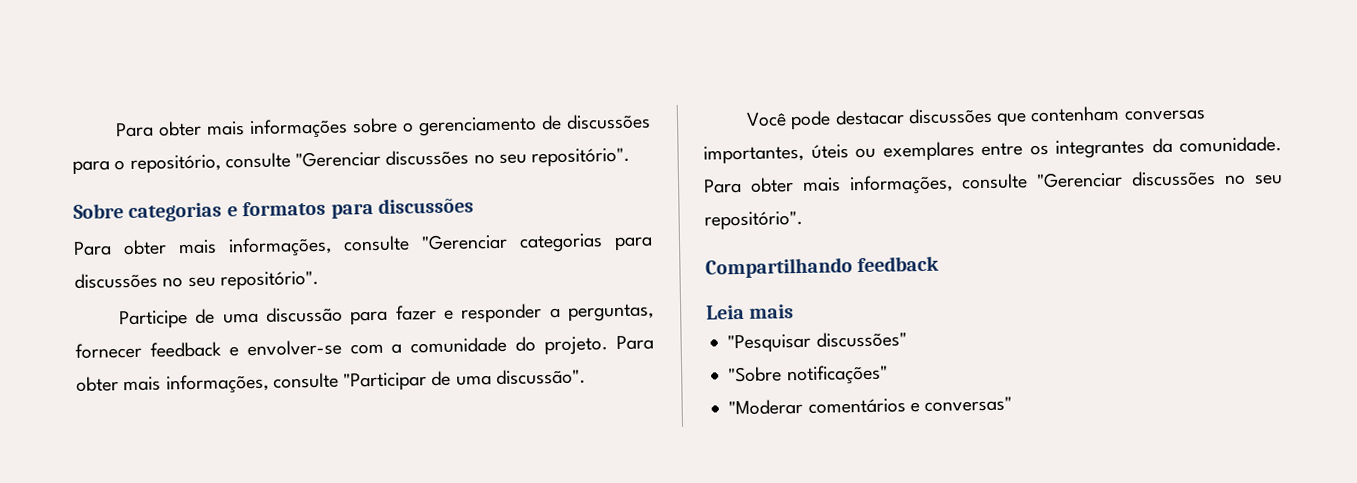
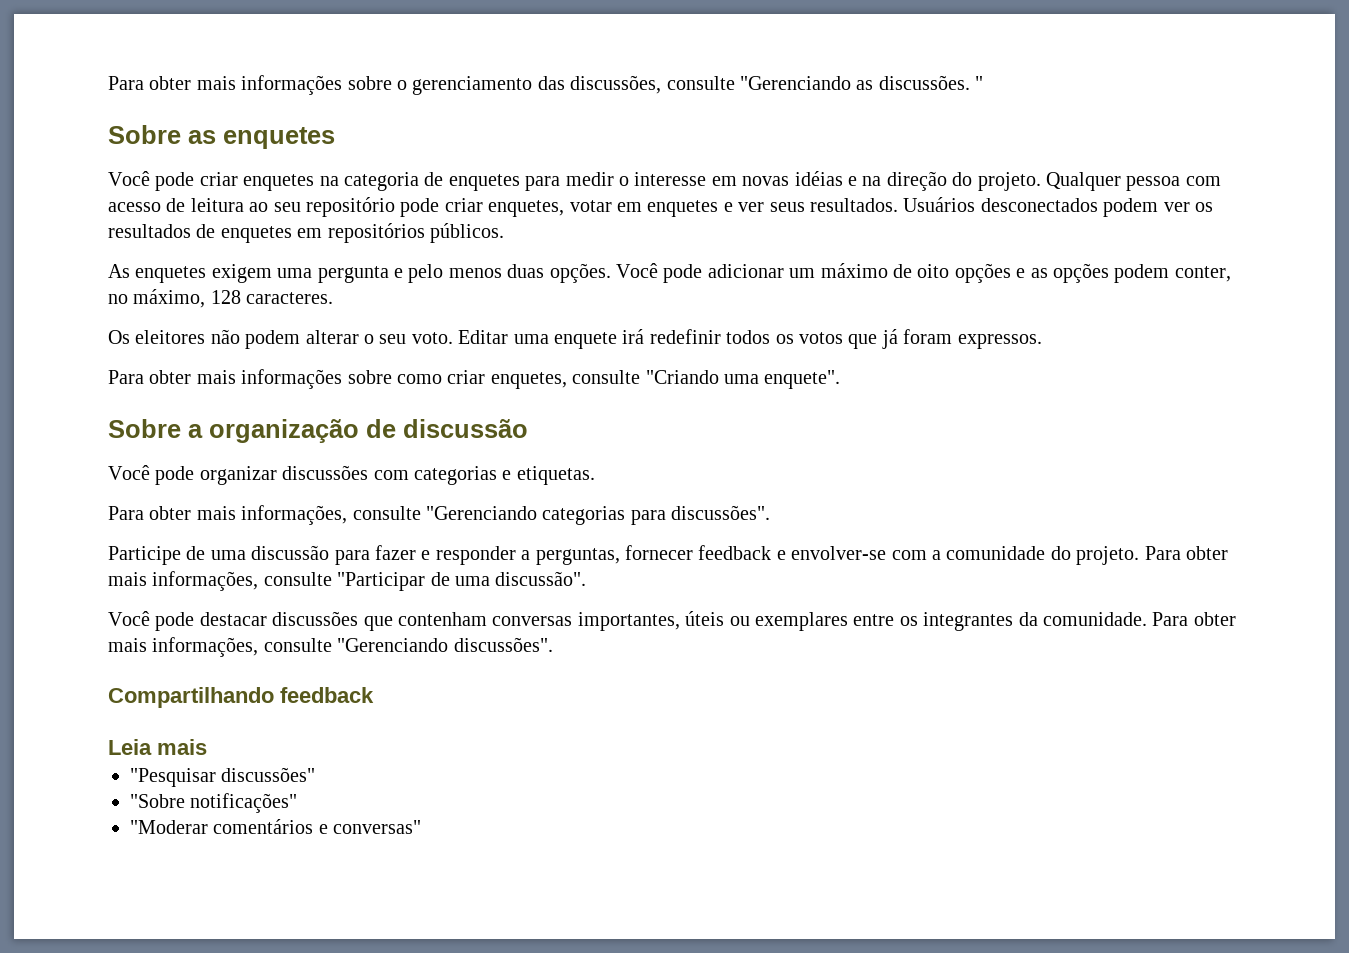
- Para obter mais informações sobre o gerenciamento de discussões para o repositório, consulte "Gerenciar discussões no seu repositório".
- Sobre categorias e formatos para discussões
- Para obter mais informações, consulte "Gerenciar categorias para discussões no seu repositório".
+ Para obter mais informações sobre o gerenciamento das discussões, consulte "Gerenciando as discussões. "
+ Sobre as enquetes
+ Você pode criar enquetes na categoria de enquetes para medir o interesse em novas idéias e na direção do projeto. Qualquer pessoa com acesso de leitura ao seu repositório pode criar enquetes, votar em enquetes e ver seus resultados. Usuários desconectados podem ver os resultados de enquetes em repositórios públicos.
+ As enquetes exigem uma pergunta e pelo menos duas opções. Você pode adicionar um máximo de oito opções e as opções podem conter, no máximo, 128 caracteres.
+ Os eleitores não podem alterar o seu voto. Editar uma enquete irá redefinir todos os votos que já foram expressos.
+ Para obter mais informações sobre como criar enquetes, consulte "Criando uma enquete".
+ Sobre a organização de discussão
+ Você pode organizar discussões com categorias e etiquetas.
+ Para obter mais informações, consulte "Gerenciando categorias para discussões".
- Para obter mais informações, consulte "Gerenciar discussões no seu repositório".
+ Para obter mais informações, consulte "Gerenciando discussões".

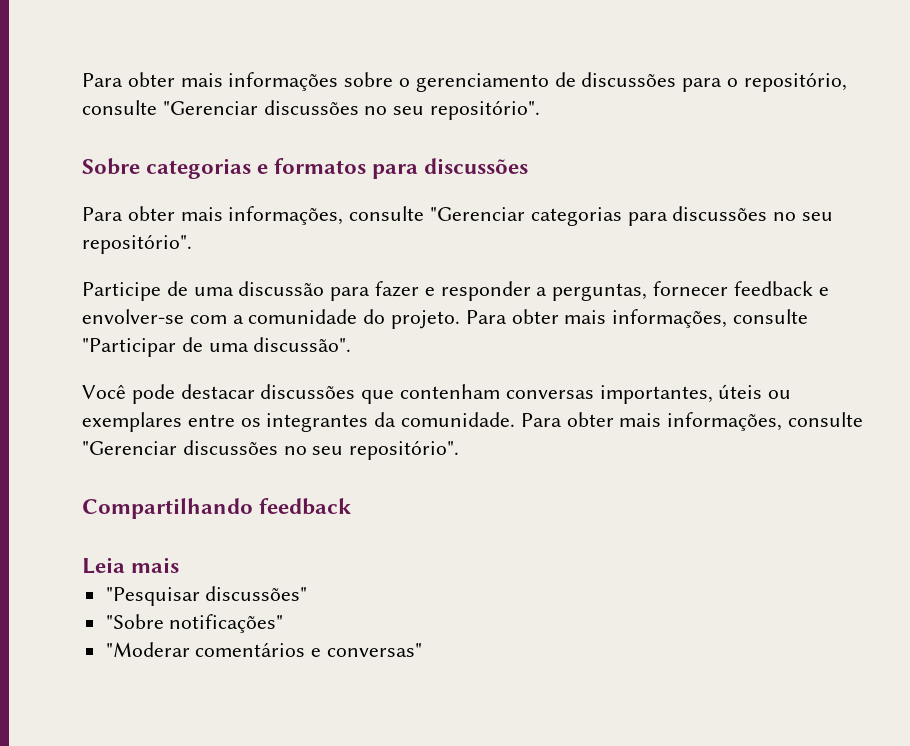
- Para obter mais informações sobre o gerenciamento das discussões, consulte "Gerenciando as discussões. "
- Sobre as enquetes
- Você pode criar enquetes na categoria de enquetes para medir o interesse em novas idéias e na direção do projeto. Qualquer pessoa com acesso de leitura ao seu repositório pode criar enquetes, votar em enquetes e ver seus resultados. Usuários desconectados podem ver os resultados de enquetes em repositórios públicos.
- As enquetes exigem uma pergunta e pelo menos duas opções. Você pode adicionar um máximo de oito opções e as opções podem conter, no máximo, 128 caracteres.
- Os eleitores não podem alterar o seu voto. Editar uma enquete irá redefinir todos os votos que já foram expressos.
- Para obter mais informações sobre como criar enquetes, consulte "Criando uma enquete".
- Sobre a organização de discussão
- Você pode organizar discussões com categorias e etiquetas.
- Para obter mais informações, consulte "Gerenciando categorias para discussões".
+ Para obter mais informações sobre o gerenciamento de discussões para o repositório, consulte "Gerenciar discussões no seu repositório".
+ Sobre categorias e formatos para discussões
+ Para obter mais informações, consulte "Gerenciar categorias para discussões no seu repositório".
- Para obter mais informações, consulte "Gerenciando discussões".
+ Para obter mais informações, consulte "Gerenciar discussões no seu repositório".

